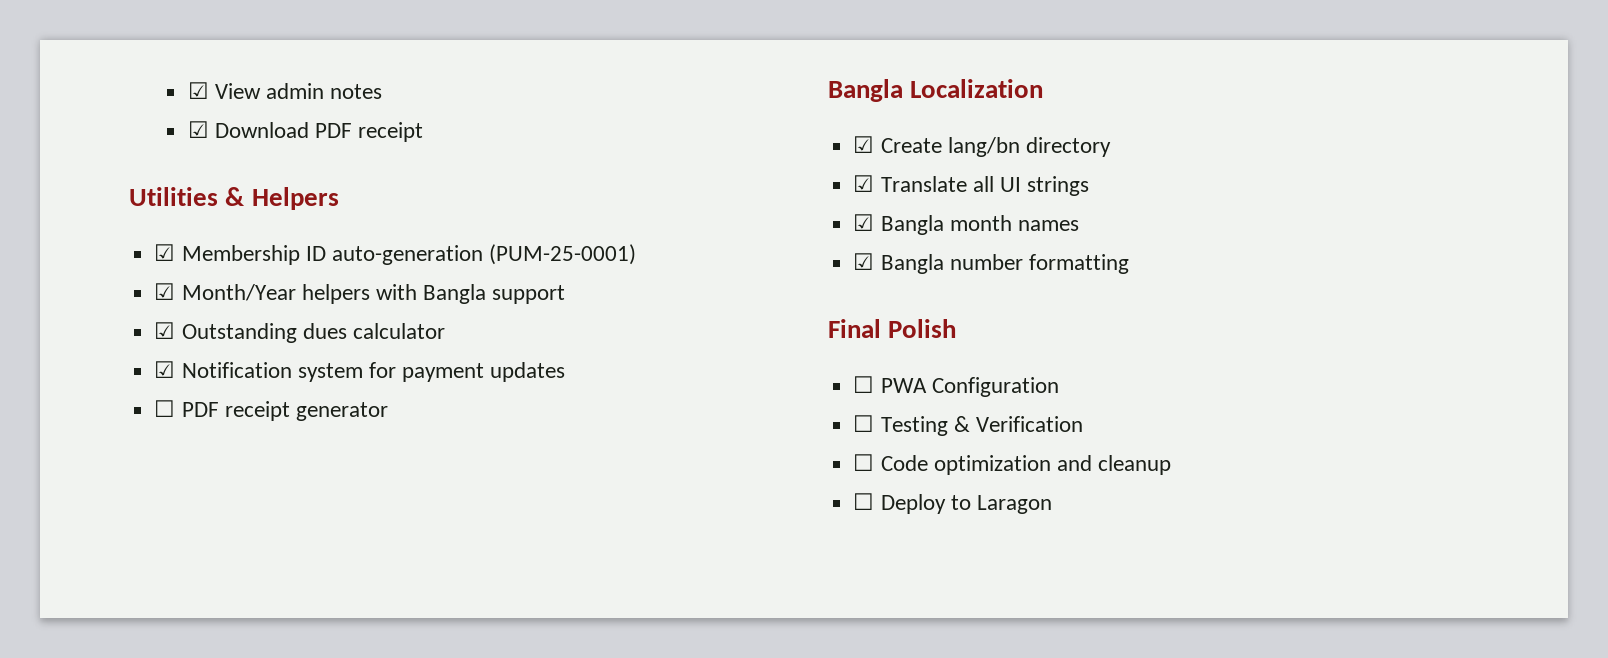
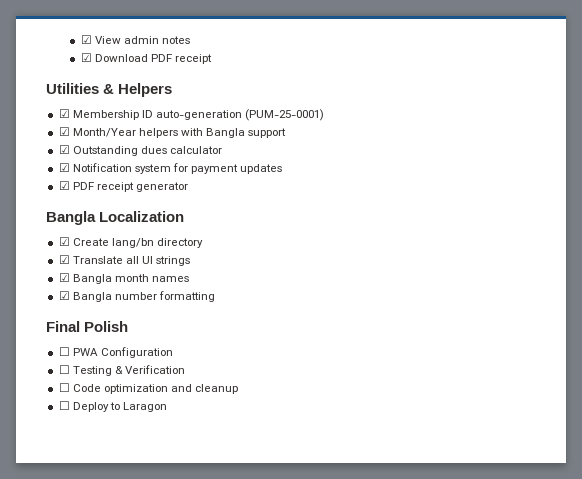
- ☐ PDF receipt generator
+ ☑ PDF receipt generator

